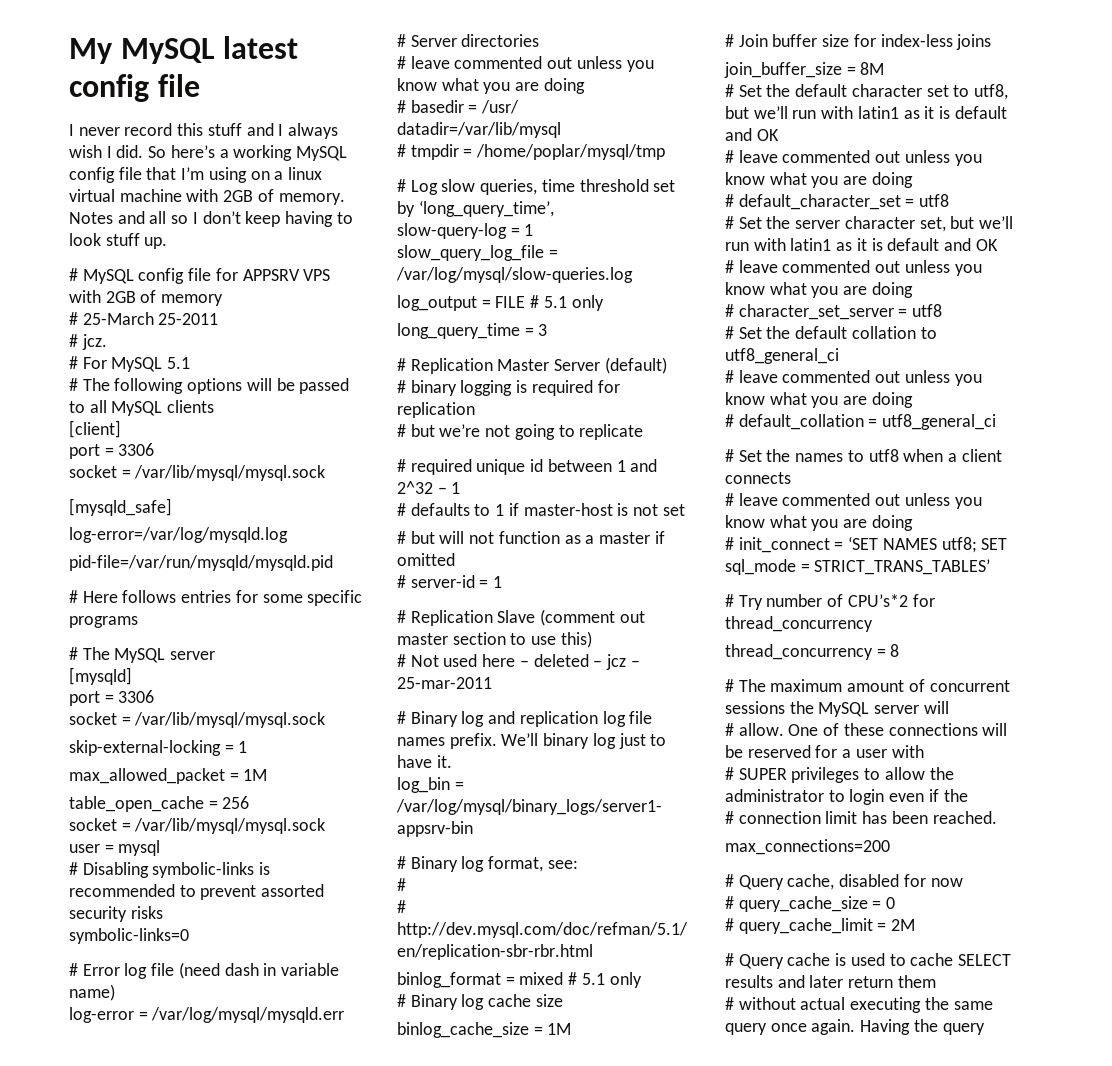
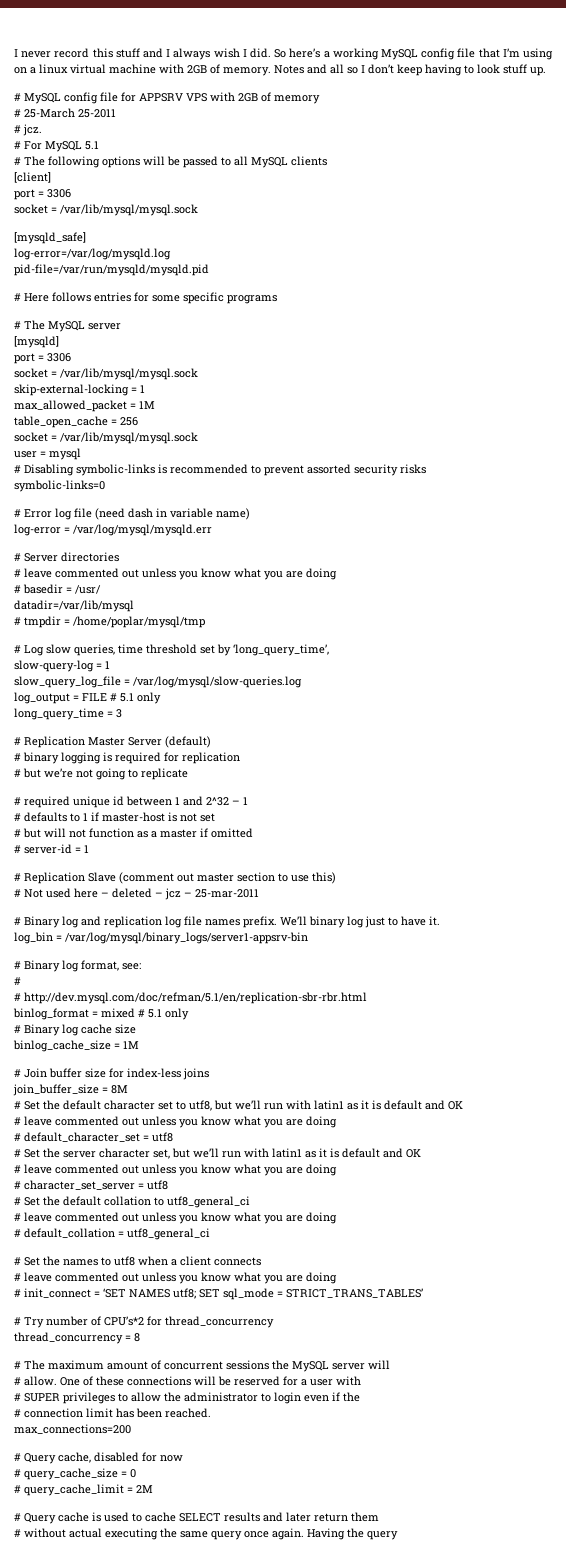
- My MySQL latest config file

